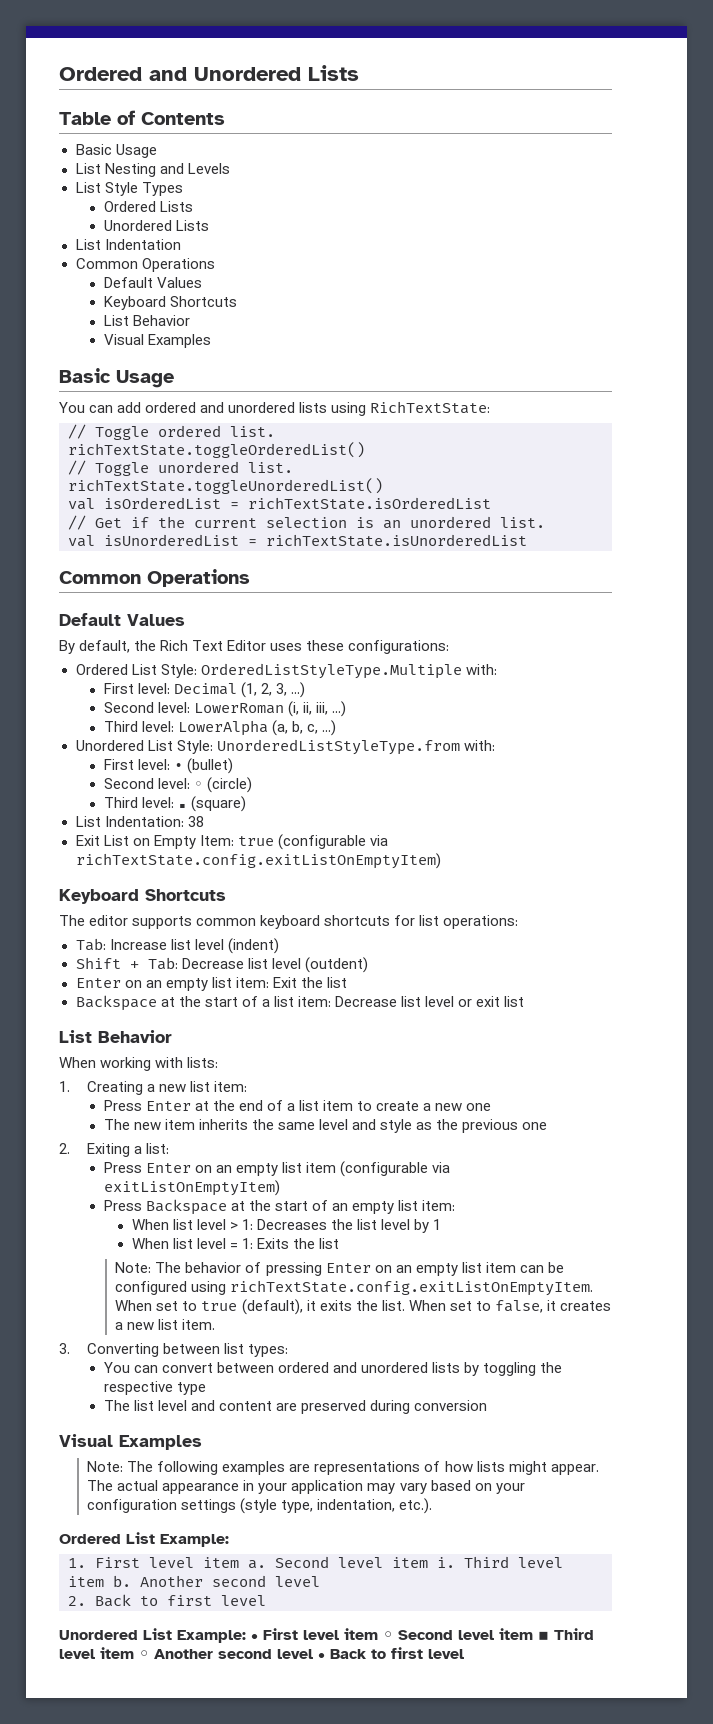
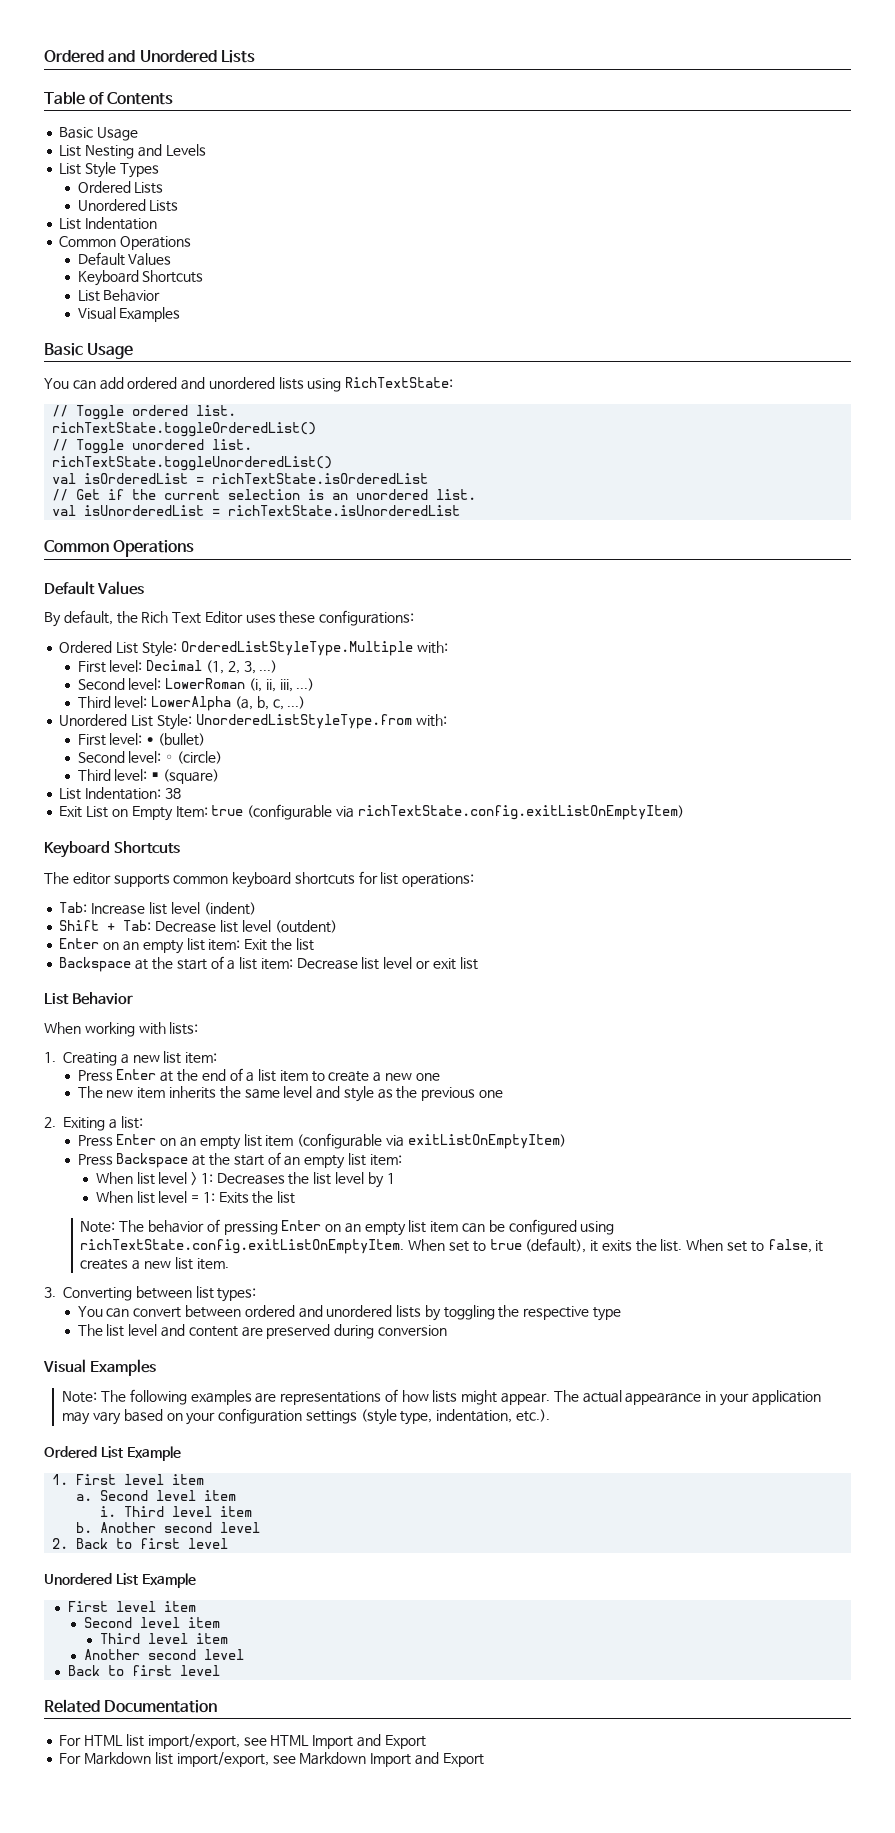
- Ordered List Example:
+ Ordered List Example
- 1. First level item a. Second level item i. Third level item b.
+ 1. First level item
+ a. Second level item
+ i. Third level item
+ b.
- Unordered List Example: • First level item ◦ Second level item ▪ Third level item ◦ Another second level • Back to first level
+ Unordered List Example
+ First level item
+ Second level item
+ Third level item
+ Another second level
+ Back to first level
+ Related Documentation
+ For HTML list import/export, see HTML Import and Export
+ For Markdown list import/export, see Markdown Import and Export

